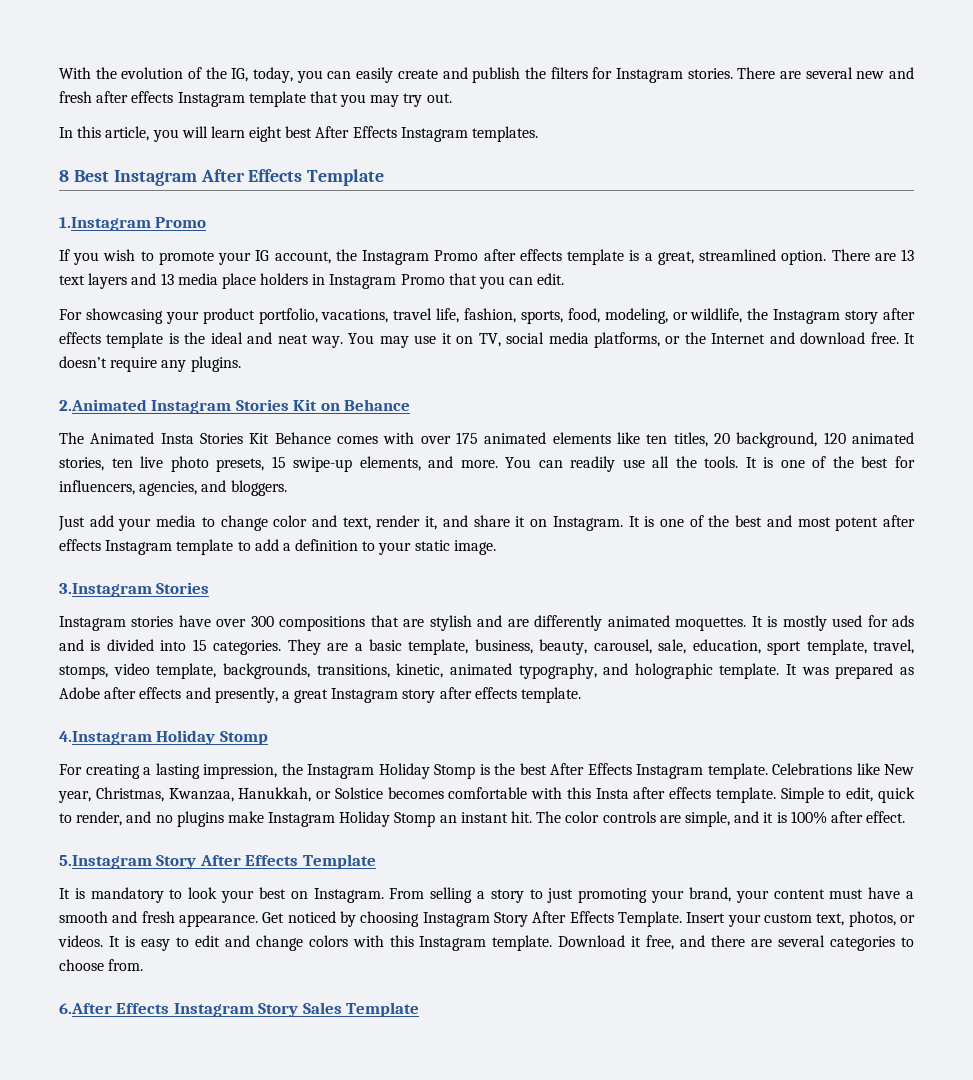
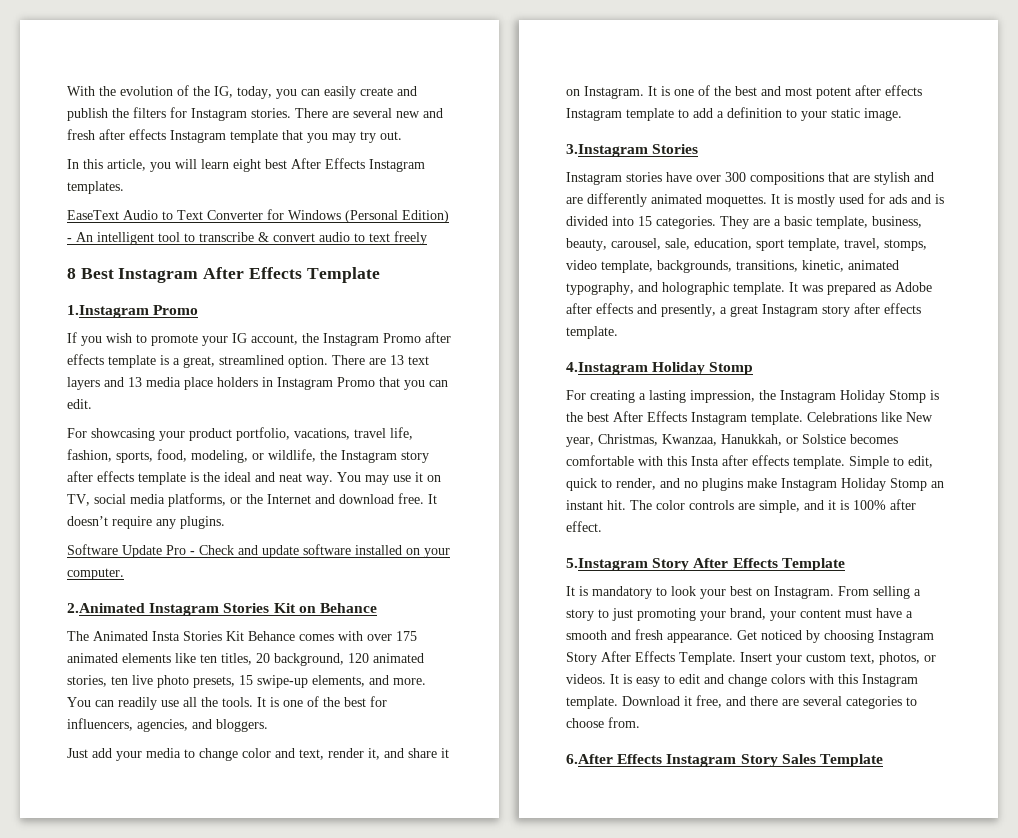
+ EaseText Audio to Text Converter for Windows (Personal Edition) - An intelligent tool to transcribe & convert audio to text freely
+ Software Update Pro - Check and update software installed on your computer.

